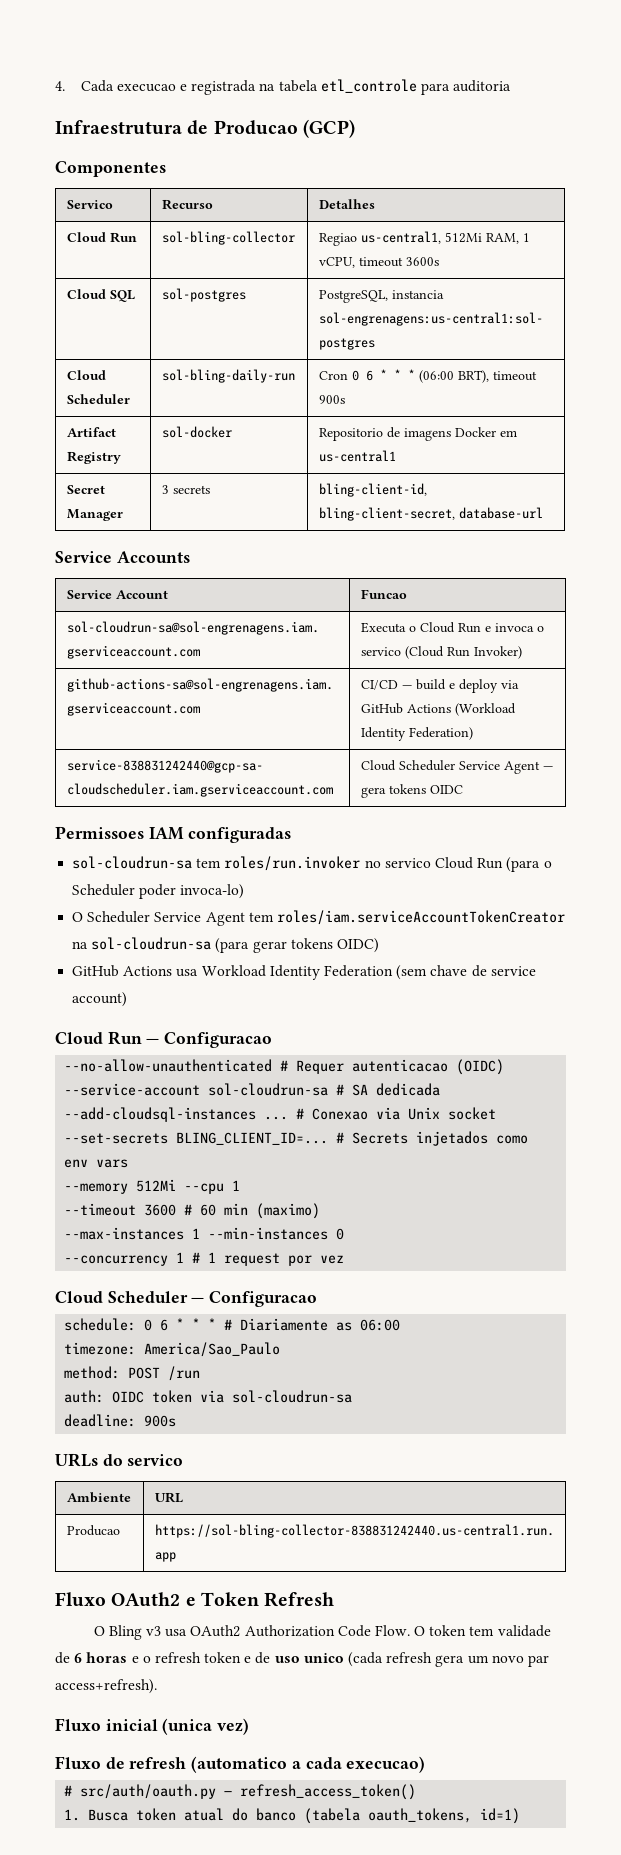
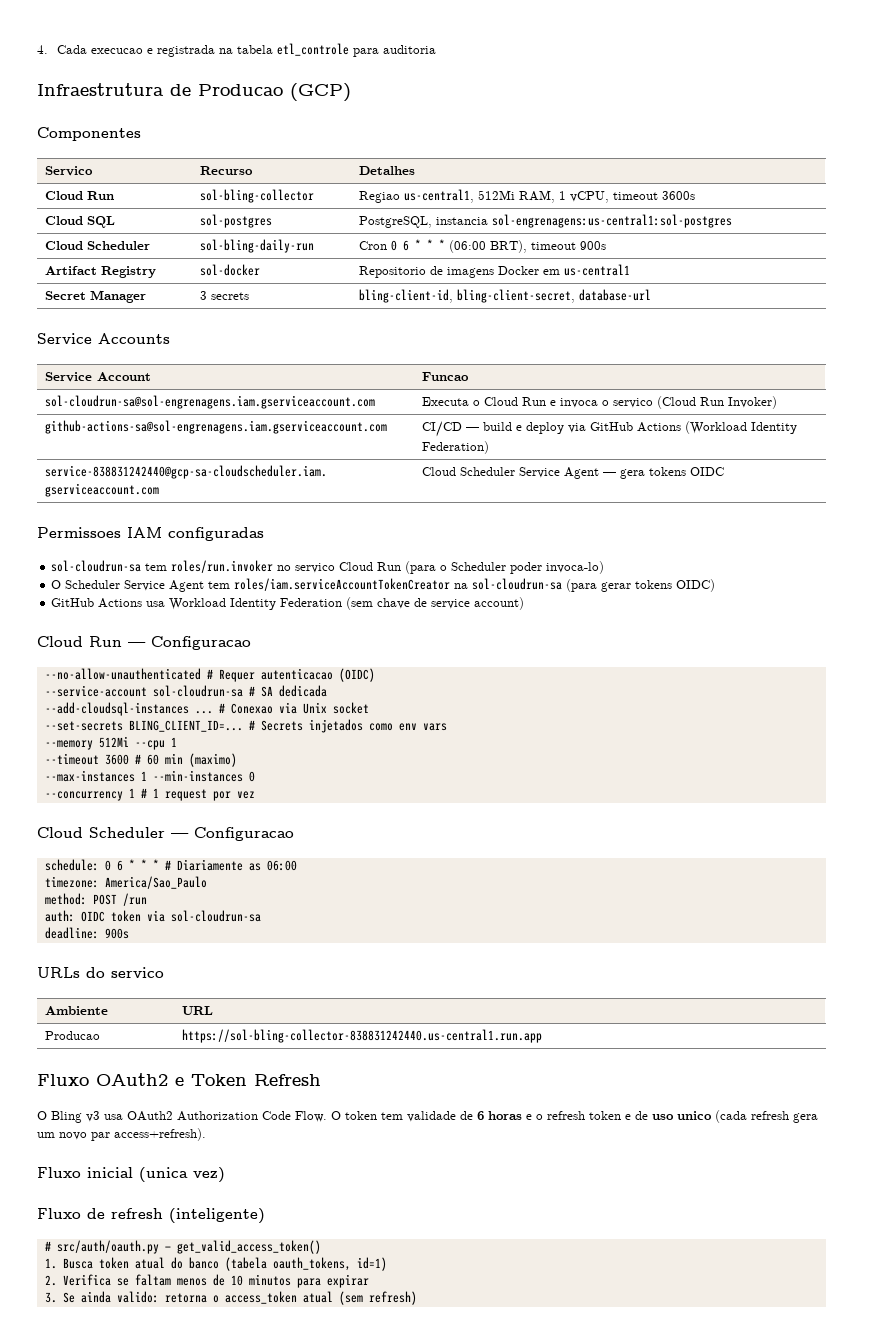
- Fluxo de refresh (automatico a cada execucao)
+ Fluxo de refresh (inteligente)
- # src/auth/oauth.py — refresh_access_token()
+ # src/auth/oauth.py — get_valid_access_token()
+ 2. Verifica se faltam menos de 10 minutos para expirar
+ 3. Se ainda valido: retorna o access_token atual (sem refresh)

